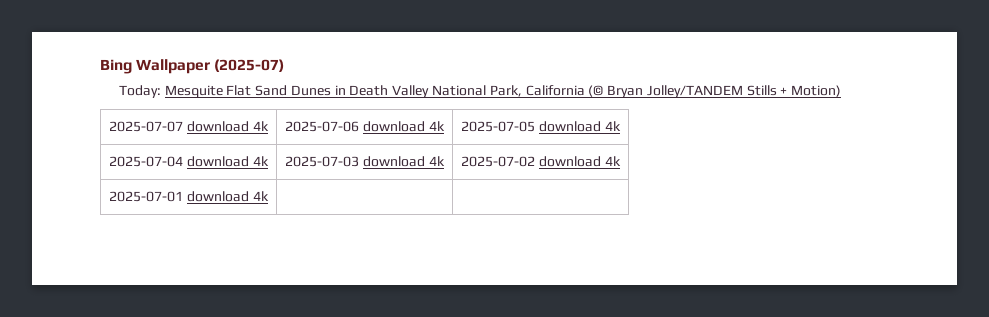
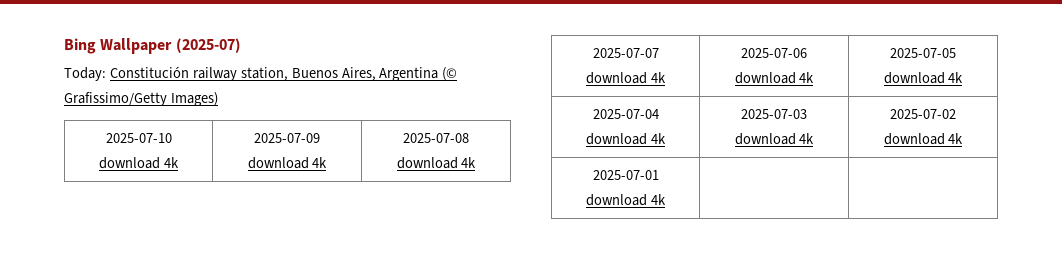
- Today: Mesquite Flat Sand Dunes in Death Valley National Park, California (© Bryan Jolley/TANDEM Stills + Motion)
+ Today: Constitución railway station, Buenos Aires, Argentina (© Grafissimo/Getty Images)
+ 2025-07-10 download 4k | 2025-07-09 download 4k | 2025-07-08 download 4k

